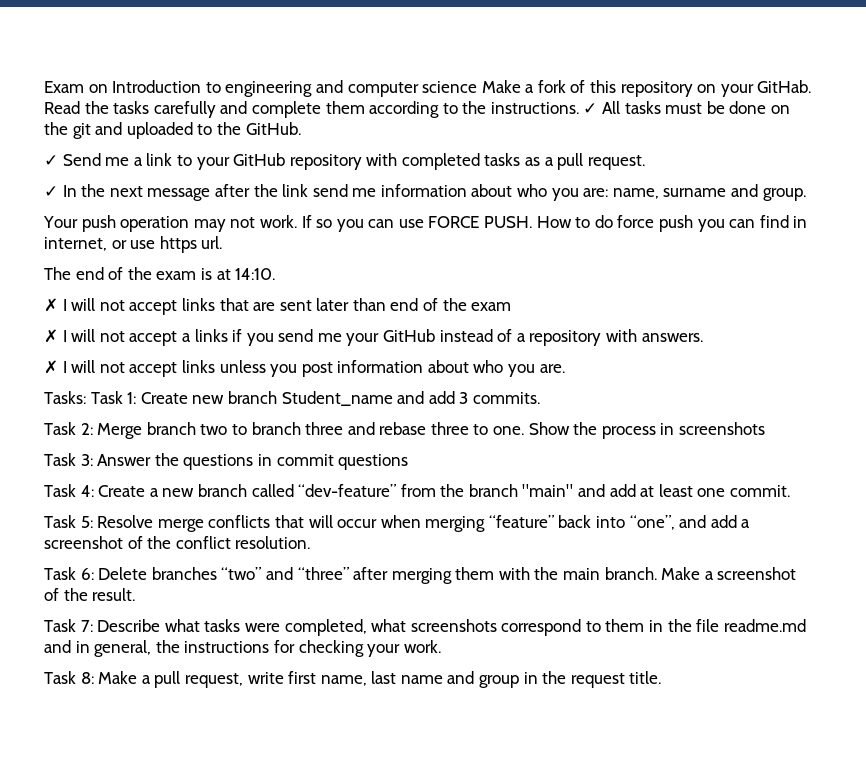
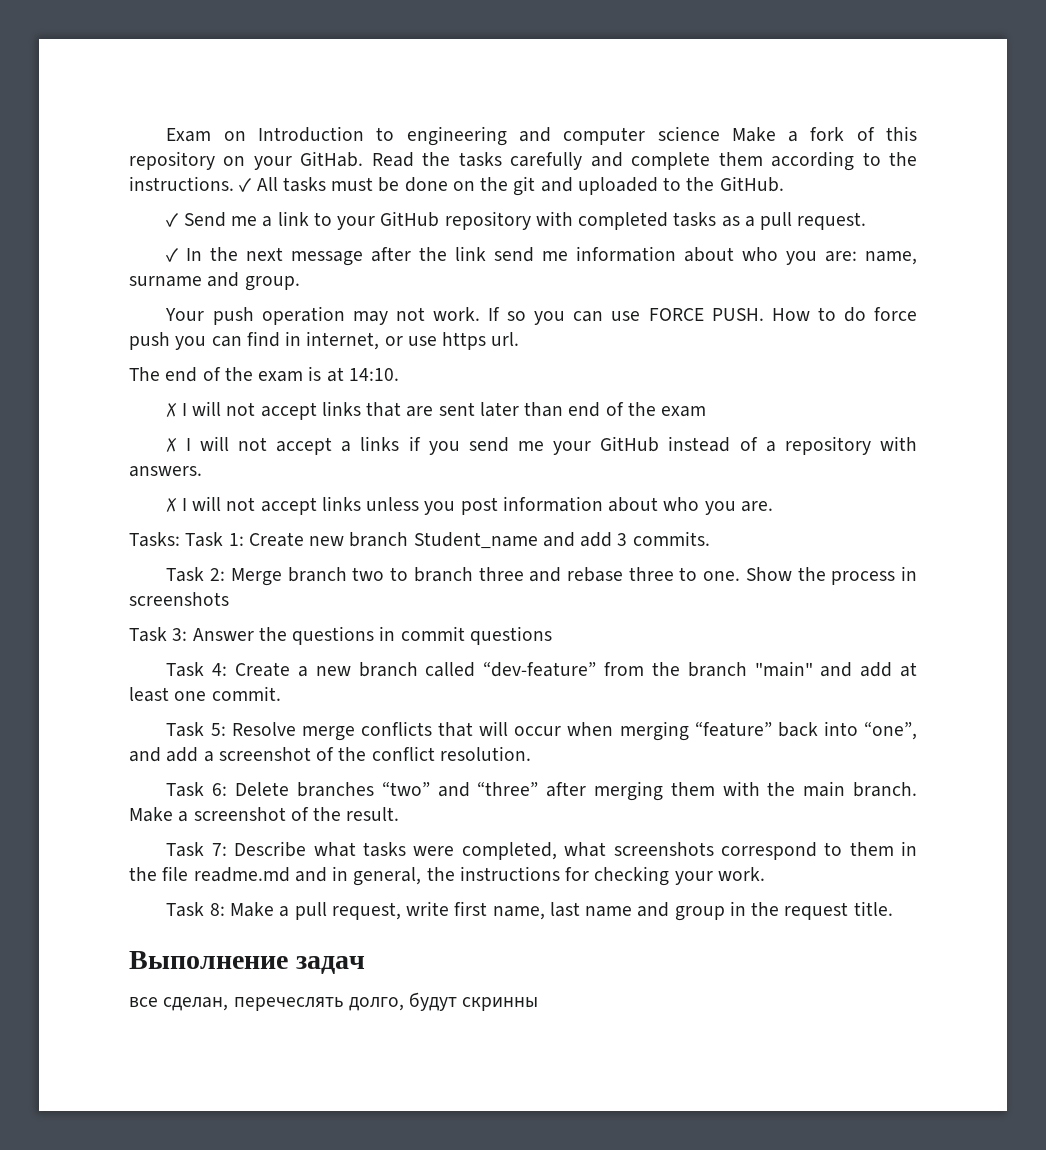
+ Выполнение задач
+ все сделан, перечеслять долго, будут скринны

